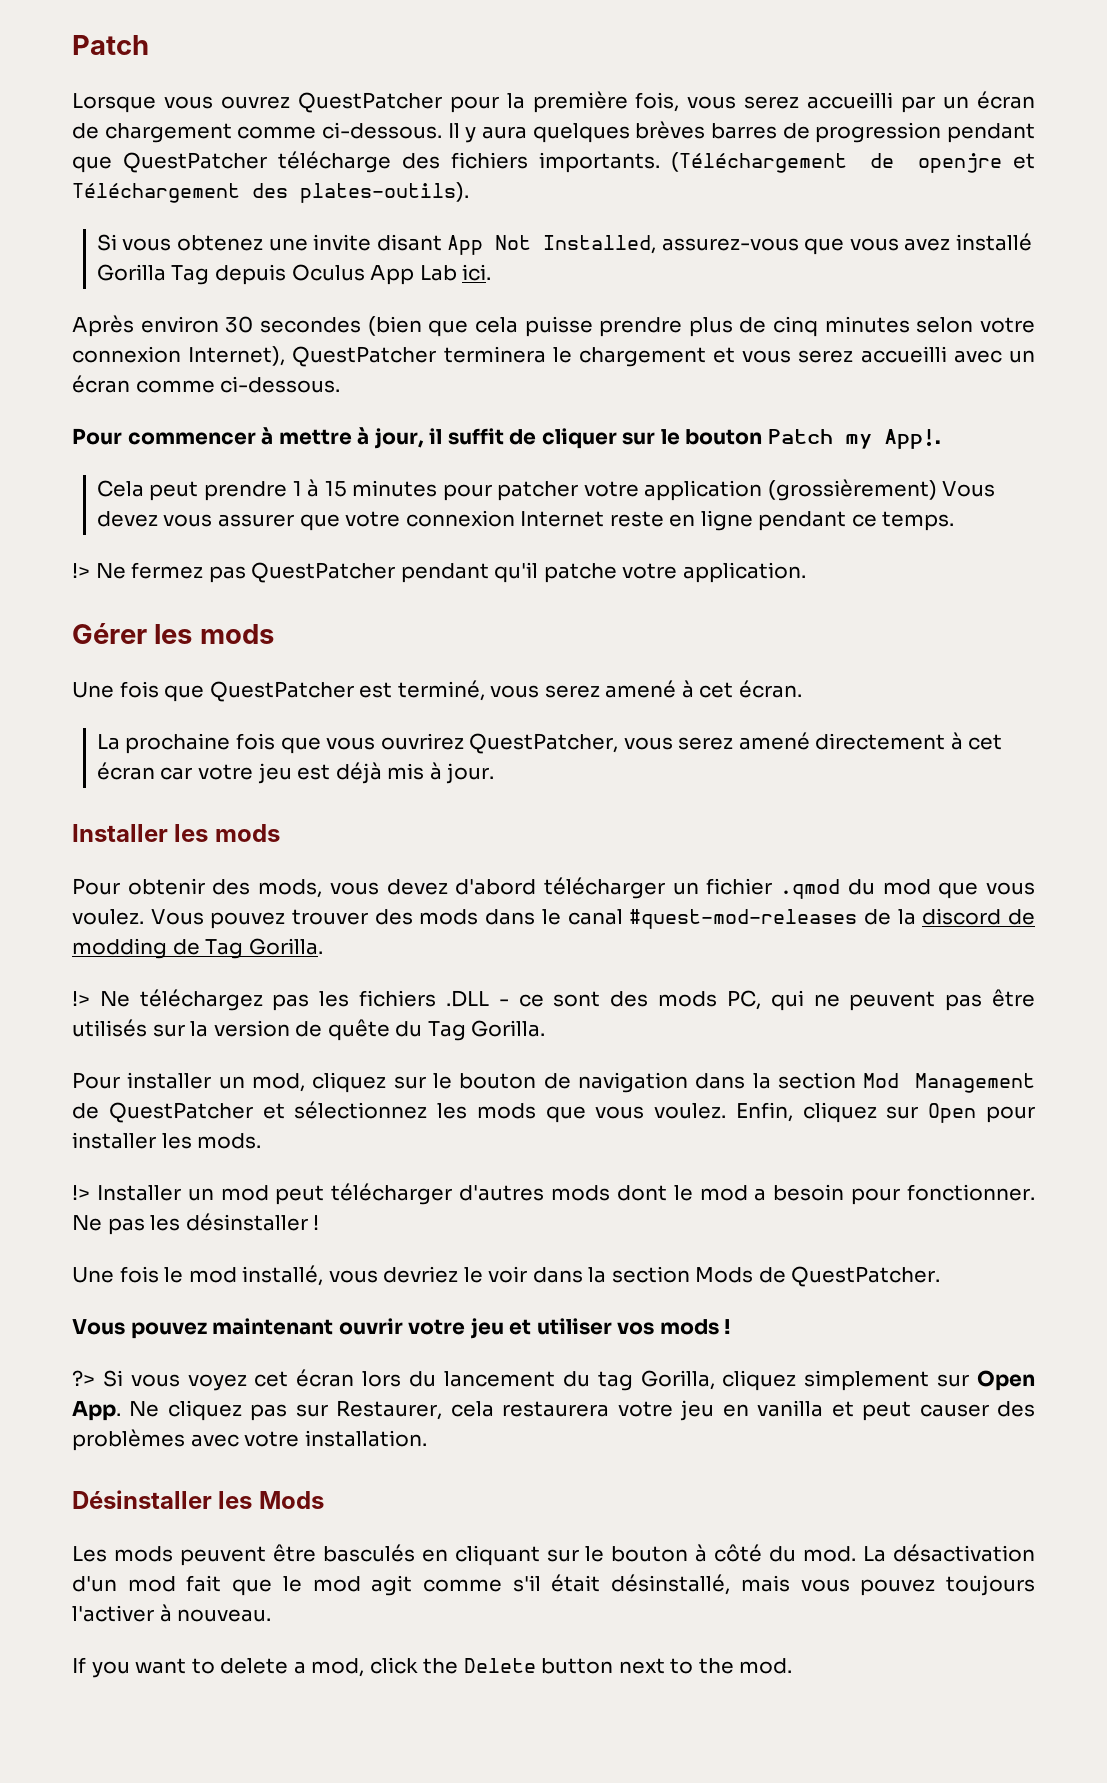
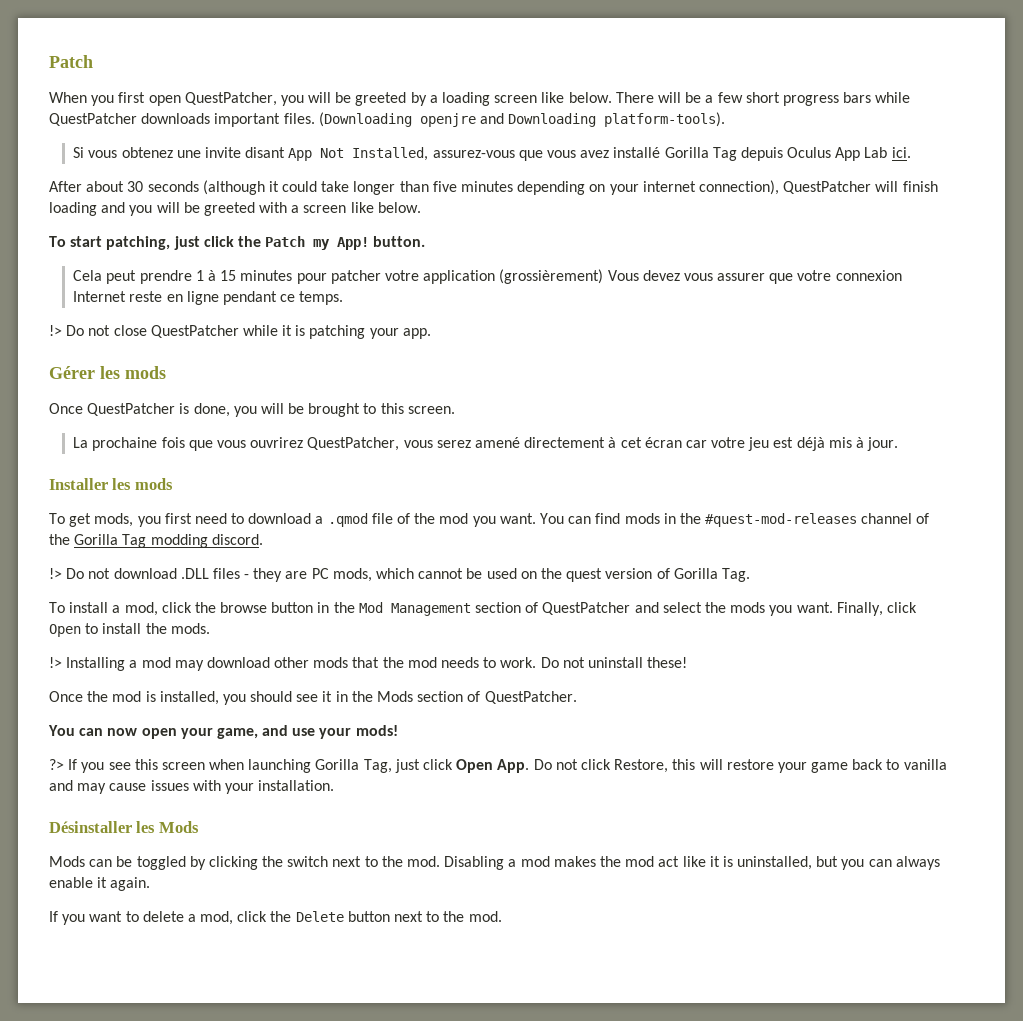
- Lorsque vous ouvrez QuestPatcher pour la première fois, vous serez accueilli par un écran de chargement comme ci-dessous. Il y aura quelques brèves barres de progression pendant que QuestPatcher télécharge des fichiers importants. (Téléchargement de openjre et Téléchargement des plates-outils).
+ When you first open QuestPatcher, you will be greeted by a loading screen like below. There will be a few short progress bars while QuestPatcher downloads important files. (Downloading openjre and Downloading platform-tools).
- Après environ 30 secondes (bien que cela puisse prendre plus de cinq minutes selon votre connexion Internet), QuestPatcher terminera le chargement et vous serez accueilli avec un écran comme ci-dessous.
- Pour commencer à mettre à jour, il suffit de cliquer sur le bouton Patch my App!.
+ After about 30 seconds (although it could take longer than five minutes depending on your internet connection), QuestPatcher will finish loading and you will be greeted with a screen like below.
+ To start patching, just click the Patch my App! button.
- !> Ne fermez pas QuestPatcher pendant qu'il patche votre application.
+ !> Do not close QuestPatcher while it is patching your app.
  Gérer les mods
- Une fois que QuestPatcher est terminé, vous serez amené à cet écran.
+ Once QuestPatcher is done, you will be brought to this screen.
- Pour obtenir des mods, vous devez d'abord télécharger un fichier .qmod du mod que vous voulez. Vous pouvez trouver des mods dans le canal #quest-mod-releases de la discord de modding de Tag Gorilla.
- !> Ne téléchargez pas les fichiers .DLL - ce sont des mods PC, qui ne peuvent pas être utilisés sur la version de quête du Tag Gorilla.
- Pour installer un mod, cliquez sur le bouton de navigation dans la section Mod Management de QuestPatcher et sélectionnez les mods que vous voulez. Enfin, cliquez sur Open pour installer les mods.
- !> Installer un mod peut télécharger d'autres mods dont le mod a besoin pour fonctionner. Ne pas les désinstaller !
- Une fois le mod installé, vous devriez le voir dans la section Mods de QuestPatcher.
- Vous pouvez maintenant ouvrir votre jeu et utiliser vos mods !
- ?> Si vous voyez cet écran lors du lancement du tag Gorilla, cliquez simplement sur Open App. Ne cliquez pas sur Restaurer, cela restaurera votre jeu en vanilla et peut causer des problèmes avec votre installation.
+ To get mods, you first need to download a .qmod file of the mod you want. You can find mods in the #quest-mod-releases channel of the Gorilla Tag modding discord.
+ !> Do not download .DLL files - they are PC mods, which cannot be used on the quest version of Gorilla Tag.
+ To install a mod, click the browse button in the Mod Management section of QuestPatcher and select the mods you want. Finally, click Open to install the mods.
+ !> Installing a mod may download other mods that the mod needs to work. Do not uninstall these!
+ Once the mod is installed, you should see it in the Mods section of QuestPatcher.
+ You can now open your game, and use your mods!
+ ?> If you see this screen when launching Gorilla Tag, just click Open App. Do not click Restore, this will restore your game back to vanilla and may cause issues with your installation.
  Désinstaller les Mods
- Les mods peuvent être basculés en cliquant sur le bouton à côté du mod. La désactivation d'un mod fait que le mod agit comme s'il était désinstallé, mais vous pouvez toujours l'activer à nouveau.
+ Mods can be toggled by clicking the switch next to the mod. Disabling a mod makes the mod act like it is uninstalled, but you can always enable it again.

